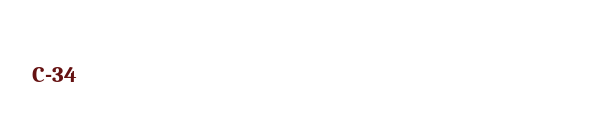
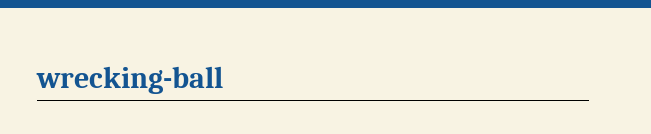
- C-34
+ wrecking-ball

